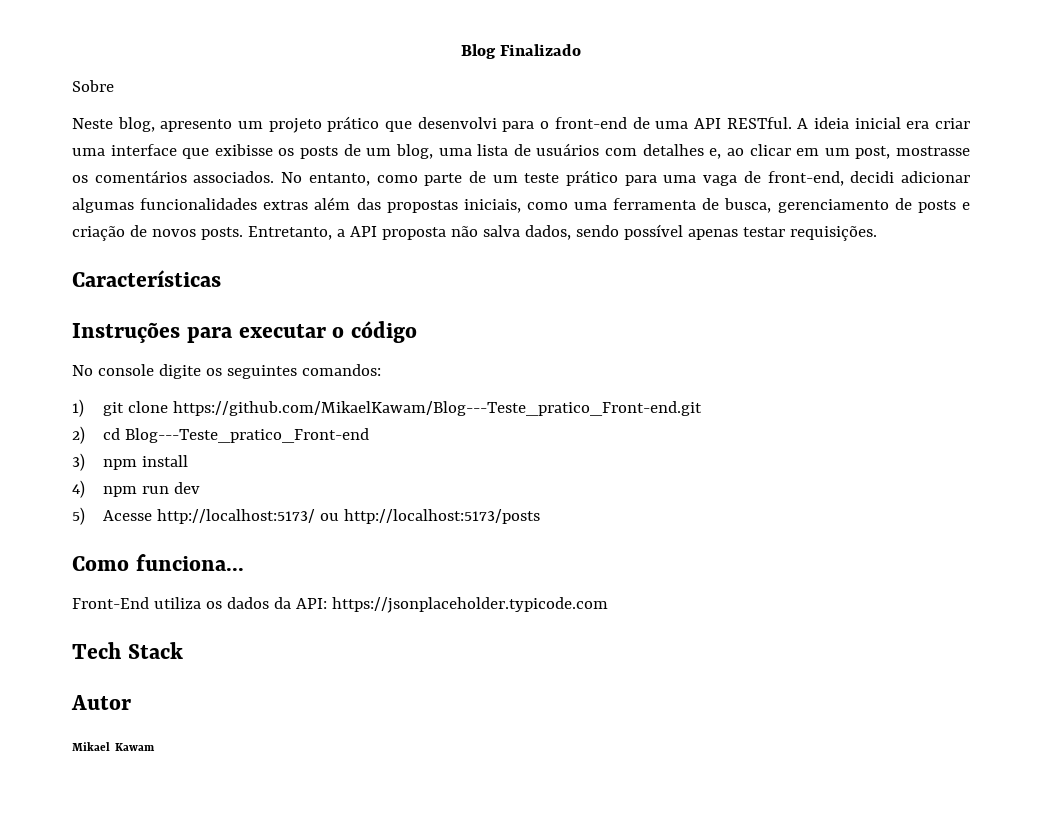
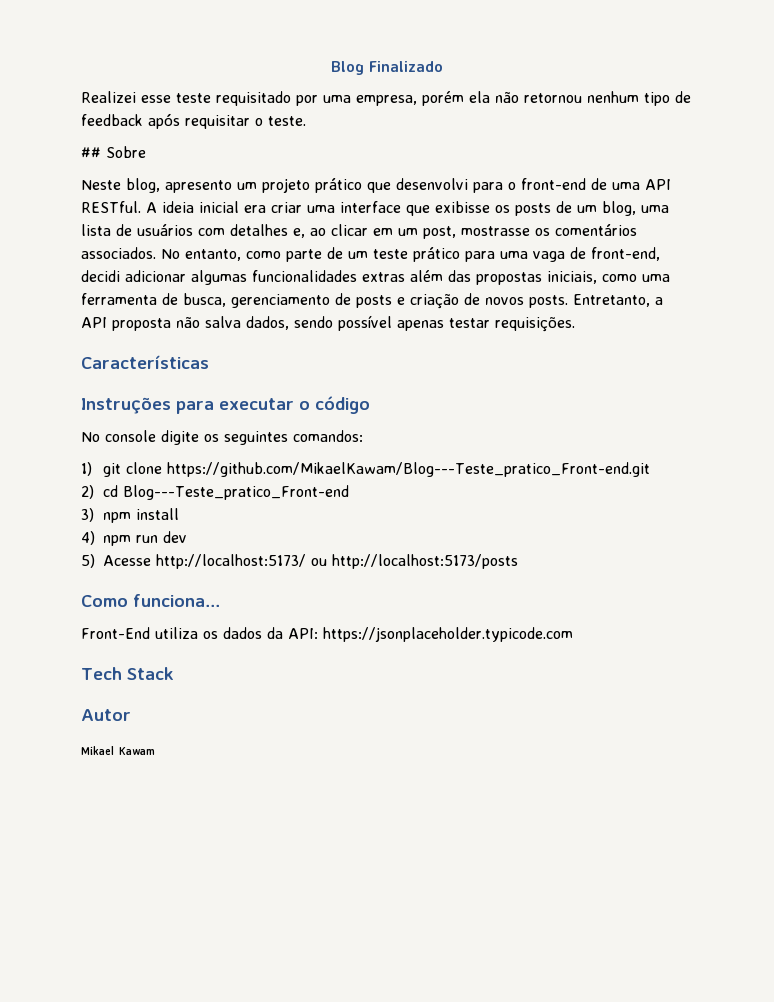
- Sobre
+ Realizei esse teste requisitado por uma empresa, porém ela não retornou nenhum tipo de feedback após requisitar o teste.
+ ## Sobre

